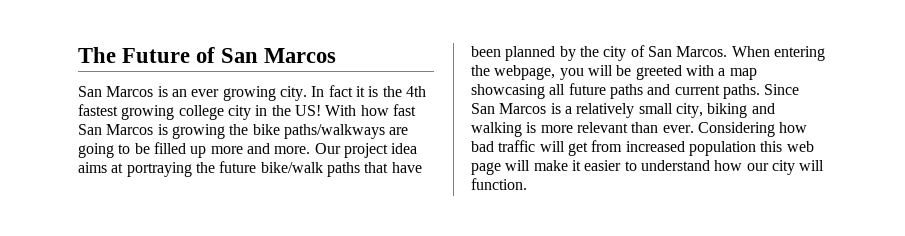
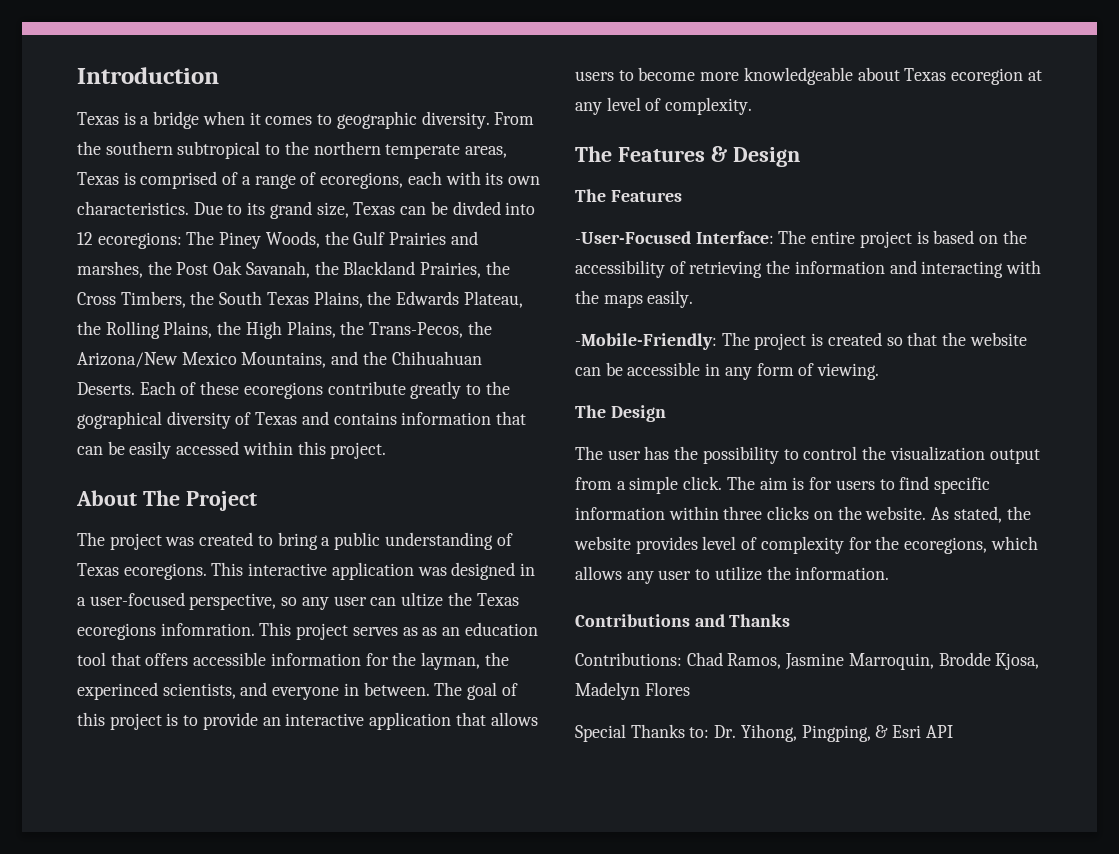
- The Future of San Marcos
- San Marcos is an ever growing city. In fact it is the 4th fastest growing college city in the US! With how fast San Marcos is growing the bike paths/walkways are going to be filled up more and more. Our project idea aims at portraying the future bike/walk paths that have been planned by the city of San Marcos. When entering the webpage, you will be greeted with a map showcasing all future paths and current paths. Since San Marcos is a relatively small city, biking and walking is more relevant than ever. Considering how bad traffic will get from increased population this web page will make it easier to understand how our city will function.
+ Introduction
+ Texas is a bridge when it comes to geographic diversity. From the southern subtropical to the northern temperate areas, Texas is comprised of a range of ecoregions, each with its own characteristics. Due to its grand size, Texas can be divded into 12 ecoregions: The Piney Woods, the Gulf Prairies and marshes, the Post Oak Savanah, the Blackland Prairies, the Cross Timbers, the South Texas Plains, the Edwards Plateau, the Rolling Plains, the High Plains, the Trans-Pecos, the Arizona/New Mexico Mountains, and the Chihuahuan Deserts. Each of these ecoregions contribute greatly to the gographical diversity of Texas and contains information that can be easily accessed within this project.
+ About The Project
+ The project was created to bring a public understanding of Texas ecoregions. This interactive application was designed in a user-focused perspective, so any user can ultize the Texas ecoregions infomration. This project serves as as an education tool that offers accessible information for the layman, the experinced scientists, and everyone in between. The goal of this project is to provide an interactive application that allows users to become more knowledgeable about Texas ecoregion at any level of complexity.
+ The Features & Design
+ The Features
+ -User-Focused Interface: The entire project is based on the accessibility of retrieving the information and interacting with the maps easily.
+ -Mobile-Friendly: The project is created so that the website can be accessible in any form of viewing.
+ The Design
+ The user has the possibility to control the visualization output from a simple click. The aim is for users to find specific information within three clicks on the website. As stated, the website provides level of complexity for the ecoregions, which allows any user to utilize the information.
+ Contributions and Thanks
+ Contributions: Chad Ramos, Jasmine Marroquin, Brodde Kjosa, Madelyn Flores
+ Special Thanks to: Dr. Yihong, Pingping, & Esri API

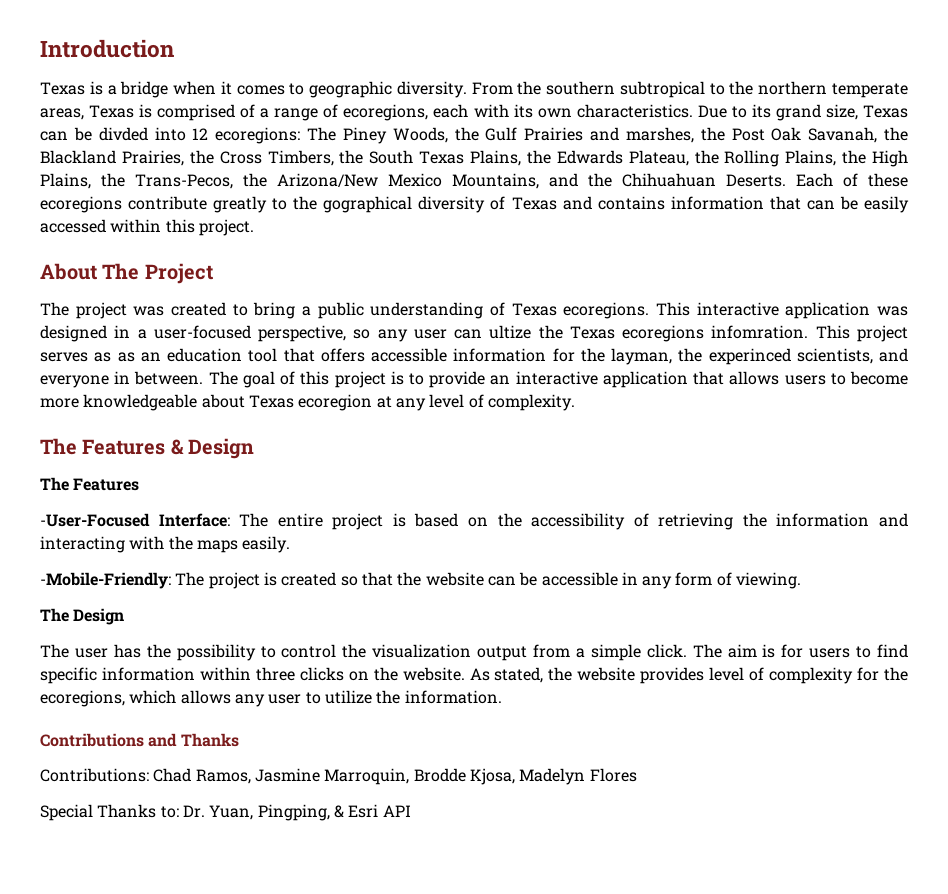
- Special Thanks to: Dr. Yihong, Pingping, & Esri API
+ Special Thanks to: Dr. Yuan, Pingping, & Esri API

